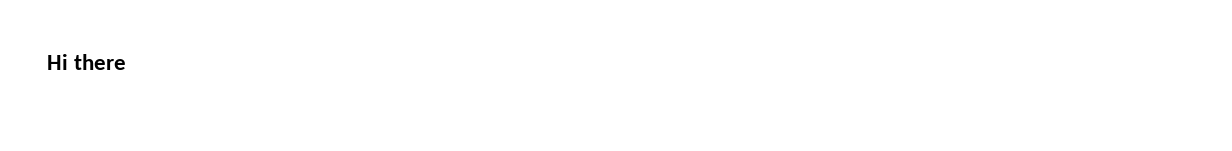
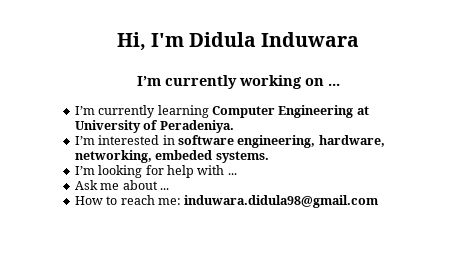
- Hi there
+ Hi, I'm Didula Induwara
+ I’m currently working on ...
+ I’m currently learning Computer Engineering at University of Peradeniya.
+ I’m interested in software engineering, hardware, networking, embeded systems.
+ I’m looking for help with ...
+ Ask me about ...
+ How to reach me: induwara.didula98@gmail.com

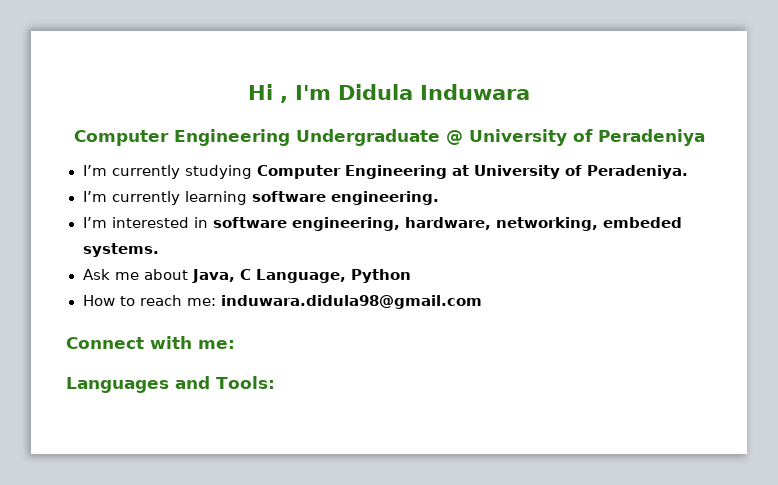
- Hi, I'm Didula Induwara
+ Hi , I'm Didula Induwara
- I’m currently working on ...
- I’m currently learning Computer Engineering at University of Peradeniya.
+ Computer Engineering Undergraduate @ University of Peradeniya
+ I’m currently studying Computer Engineering at University of Peradeniya.
+ I’m currently learning software engineering.
- I’m looking for help with ...
- Ask me about ...
+ Ask me about Java, C Language, Python
+ Connect with me:
+ Languages and Tools:

